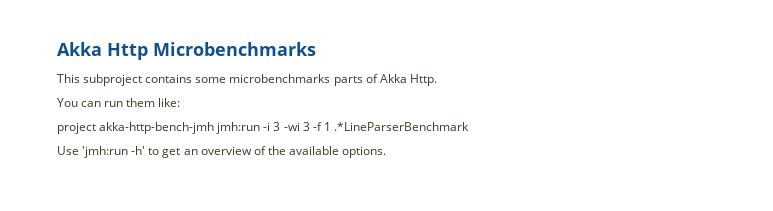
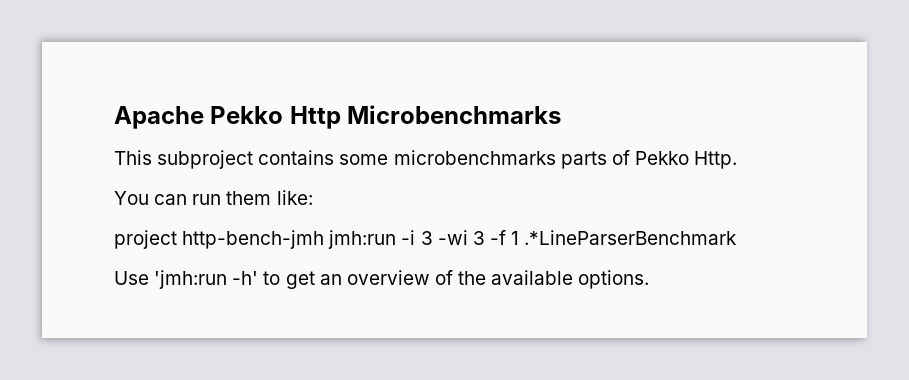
- Akka Http Microbenchmarks
+ Apache Pekko Http Microbenchmarks
- This subproject contains some microbenchmarks parts of Akka Http.
+ This subproject contains some microbenchmarks parts of Pekko Http.
- project akka-http-bench-jmh jmh:run -i 3 -wi 3 -f 1 .*LineParserBenchmark
+ project http-bench-jmh jmh:run -i 3 -wi 3 -f 1 .*LineParserBenchmark

